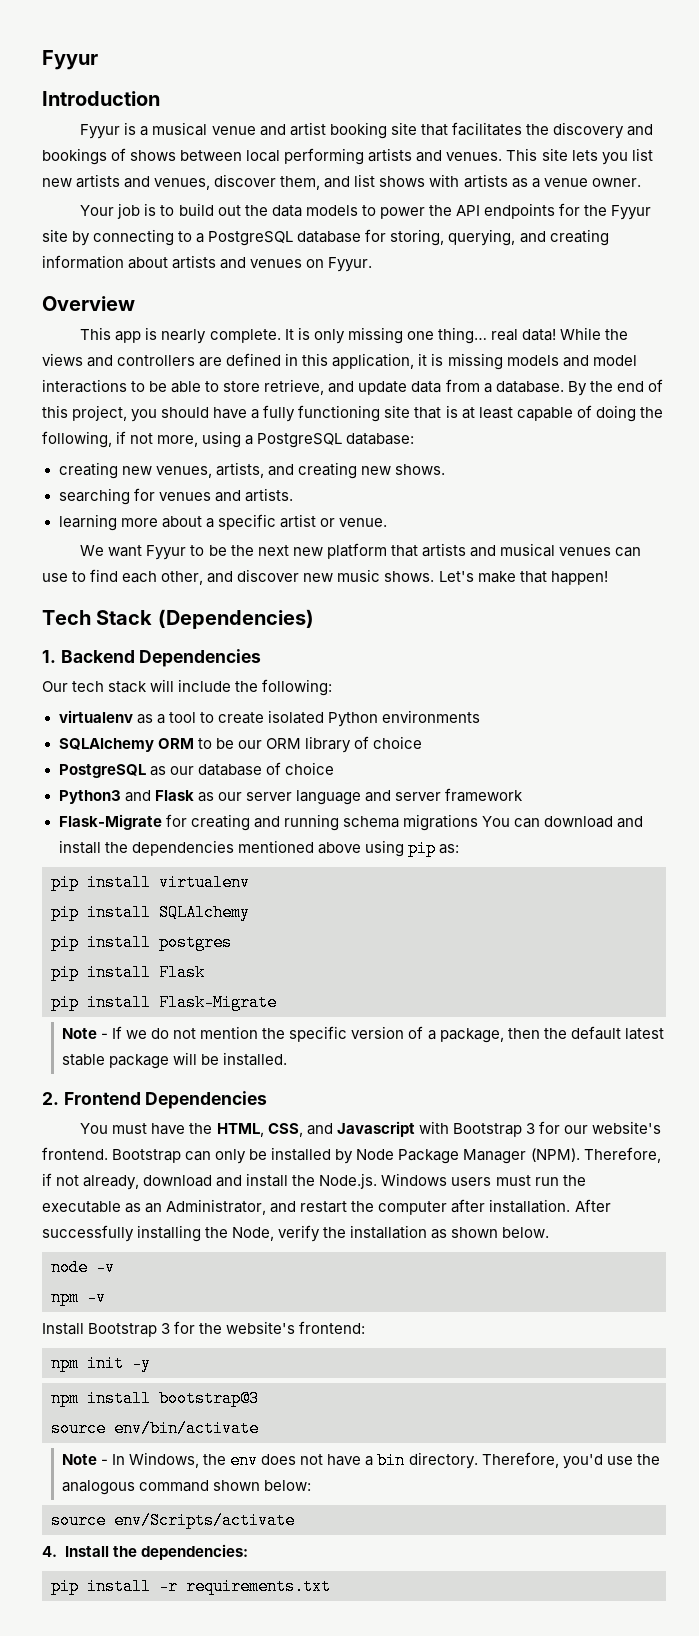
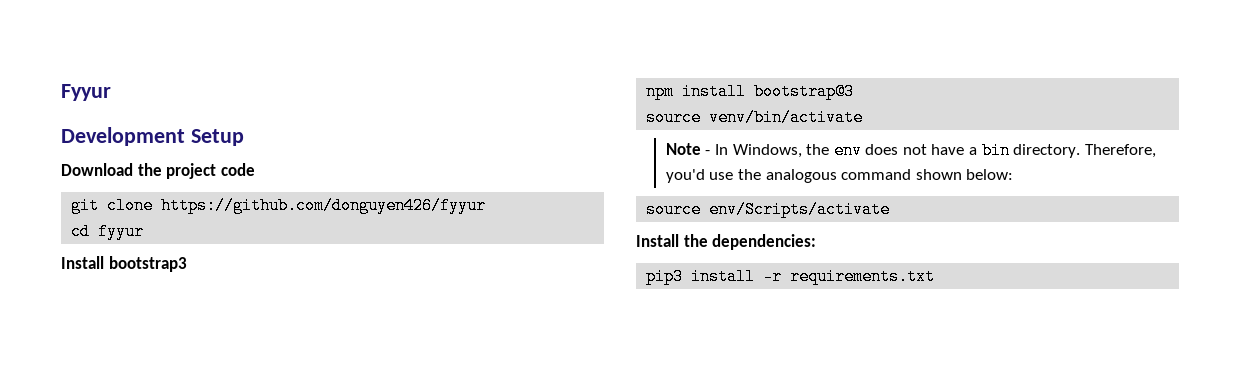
- Introduction
- Fyyur is a musical venue and artist booking site that facilitates the discovery and bookings of shows between local performing artists and venues. This site lets you list new artists and venues, discover them, and list shows with artists as a venue owner.
- Your job is to build out the data models to power the API endpoints for the Fyyur site by connecting to a PostgreSQL database for storing, querying, and creating information about artists and venues on Fyyur.
- Overview
- This app is nearly complete. It is only missing one thing… real data! While the views and controllers are defined in this application, it is missing models and model interactions to be able to store retrieve, and update data from a database. By the end of this project, you should have a fully functioning site that is at least capable of doing the following, if not more, using a PostgreSQL database:
- creating new venues, artists, and creating new shows.
- searching for venues and artists.
- learning more about a specific artist or venue.
- We want Fyyur to be the next new platform that artists and musical venues can use to find each other, and discover new music shows. Let's make that happen!
- Tech Stack (Dependencies)
- 1. Backend Dependencies
- Our tech stack will include the following:
- virtualenv as a tool to create isolated Python environments
- SQLAlchemy ORM to be our ORM library of choice
- PostgreSQL as our database of choice
- Python3 and Flask as our server language and server framework
- Flask-Migrate for creating and running schema migrations You can download and install the dependencies mentioned above using pip as:
- pip install virtualenv
- pip install SQLAlchemy
- pip install postgres
- pip install Flask
- pip install Flask-Migrate
- Note - If we do not mention the specific version of a package, then the default latest stable package will be installed.
- 2. Frontend Dependencies
- You must have the HTML, CSS, and Javascript with Bootstrap 3 for our website's frontend. Bootstrap can only be installed by Node Package Manager (NPM). Therefore, if not already, download and install the Node.js. Windows users must run the executable as an Administrator, and restart the computer after installation. After successfully installing the Node, verify the installation as shown below.
- node -v
- npm -v
- Install Bootstrap 3 for the website's frontend:
- npm init -y
+ Development Setup
+ Download the project code
+ git clone https://github.com/donguyen426/fyyur
+ cd fyyur
+ Install bootstrap3
- source env/bin/activate
+ source venv/bin/activate
- 4. Install the dependencies:
+ Install the dependencies:
- pip install -r requirements.txt
+ pip3 install -r requirements.txt

